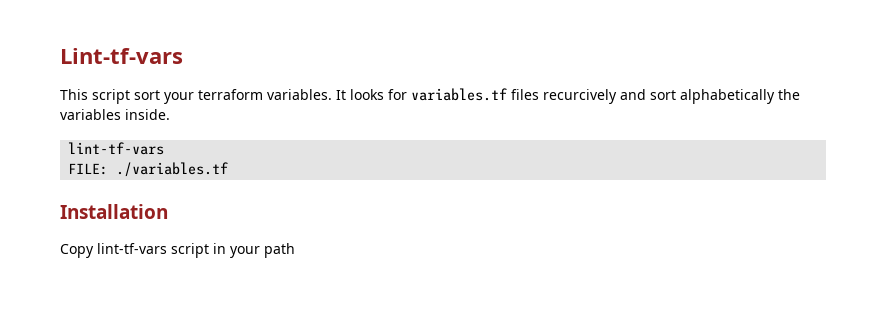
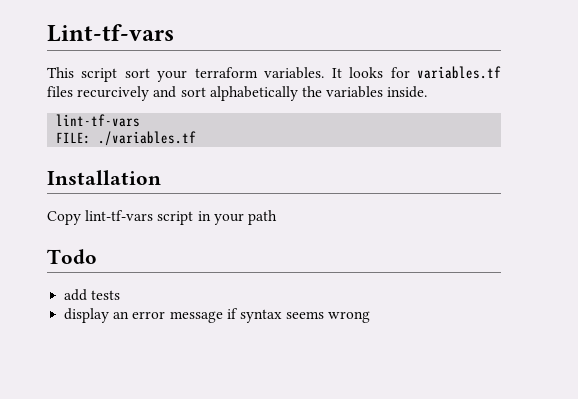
+ Todo
+ add tests
+ display an error message if syntax seems wrong

